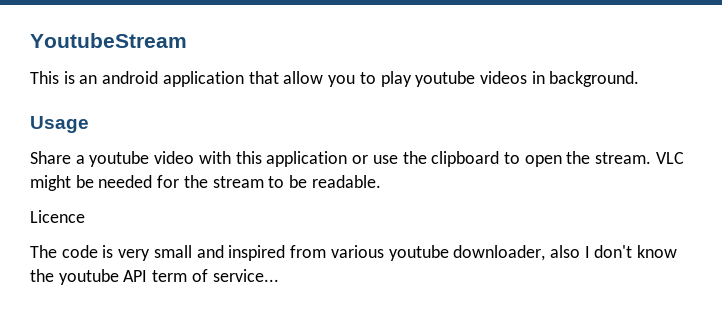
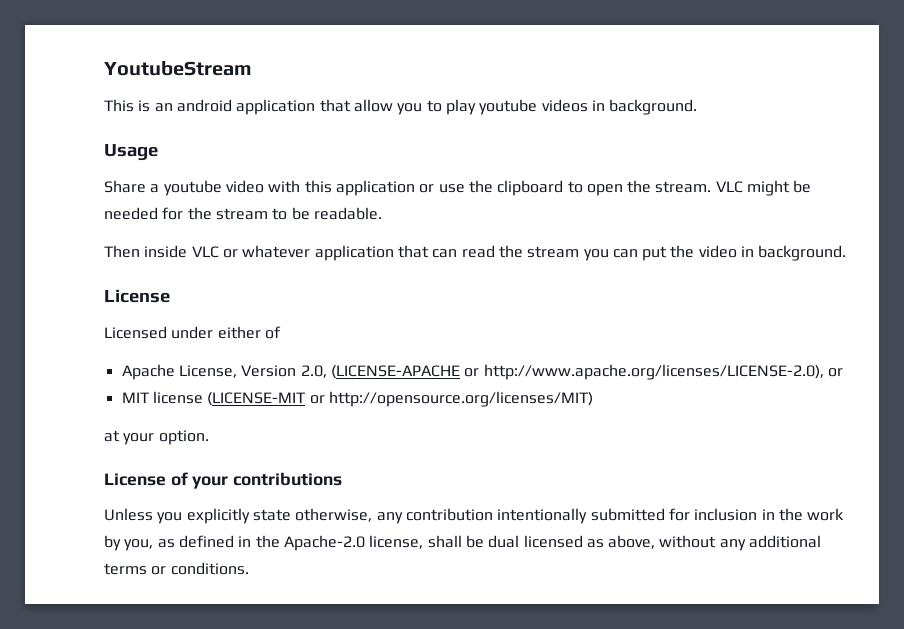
- Licence
- The code is very small and inspired from various youtube downloader, also I don't know the youtube API term of service...
+ Then inside VLC or whatever application that can read the stream you can put the video in background.
+ License
+ Licensed under either of
+ Apache License, Version 2.0, (LICENSE-APACHE or http://www.apache.org/licenses/LICENSE-2.0), or
+ MIT license (LICENSE-MIT or http://opensource.org/licenses/MIT)
+ at your option.
+ License of your contributions
+ Unless you explicitly state otherwise, any contribution intentionally submitted for inclusion in the work by you, as defined in the Apache-2.0 license, shall be dual licensed as above, without any additional terms or conditions.

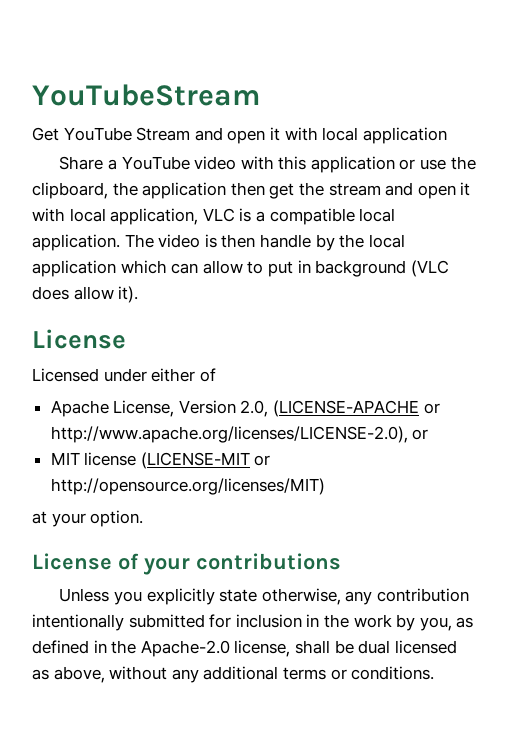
- YoutubeStream
- This is an android application that allow you to play youtube videos in background.
- Usage
+ YouTubeStream
+ Get YouTube Stream and open it with local application
- Share a youtube video with this application or use the clipboard to open the stream. VLC might be needed for the stream to be readable.
- Then inside VLC or whatever application that can read the stream you can put the video in background.
+ Share a YouTube video with this application or use the clipboard, the application then get the stream and open it with local application, VLC is a compatible local application. The video is then handle by the local application which can allow to put in background (VLC does allow it).

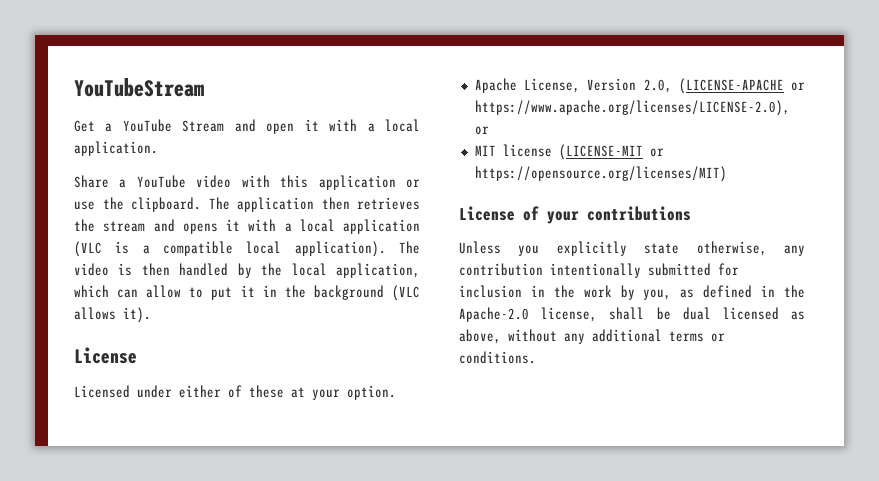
- Get YouTube Stream and open it with local application
+ Get a YouTube Stream and open it with a local application.
- Share a YouTube video with this application or use the clipboard, the application then get the stream and open it with local application, VLC is a compatible local application.
+ Share a YouTube video with this application or use the clipboard. The application then retrieves the stream and opens it with a local application (VLC is a compatible local application).
- The video is then handle by the local application which can allow to put in background (VLC does allow it).
+ The video is then handled by the local application, which can allow to put it in the background (VLC allows it).
- Licensed under either of
+ Licensed under either of these at your option.
- Apache License, Version 2.0, (LICENSE-APACHE or http://www.apache.org/licenses/LICENSE-2.0), or
+ Apache License, Version 2.0, (LICENSE-APACHE or https://www.apache.org/licenses/LICENSE-2.0), or
- MIT license (LICENSE-MIT or http://opensource.org/licenses/MIT)
- at your option.
+ MIT license (LICENSE-MIT or https://opensource.org/licenses/MIT)

